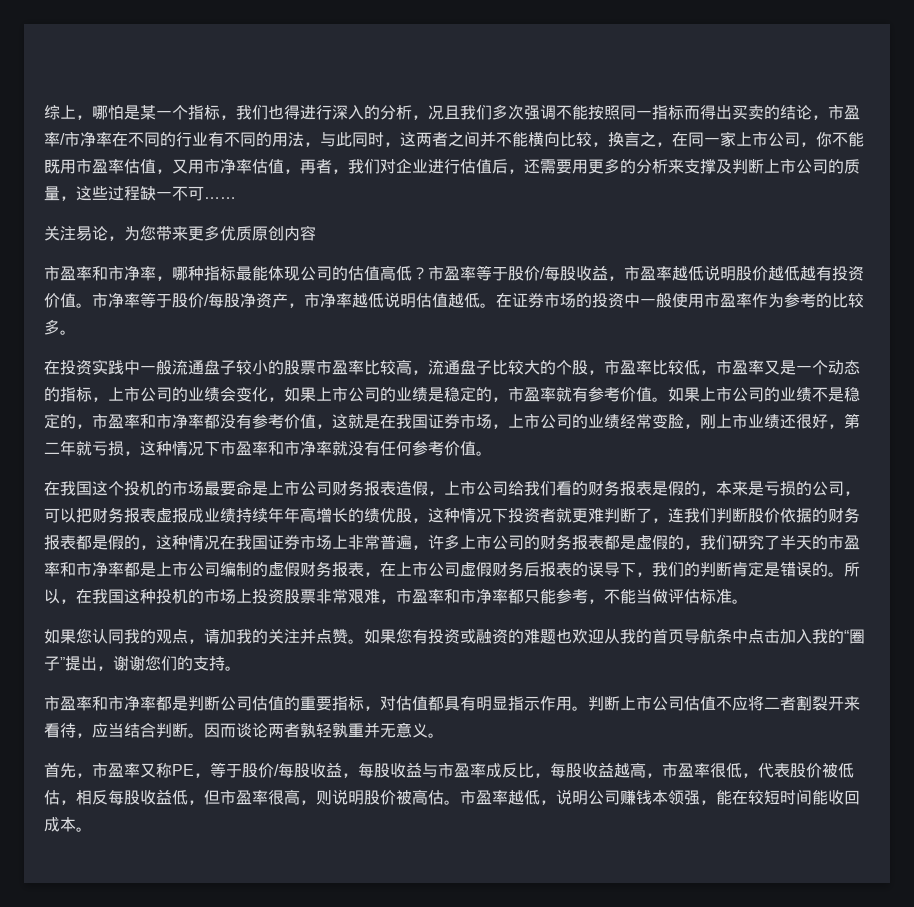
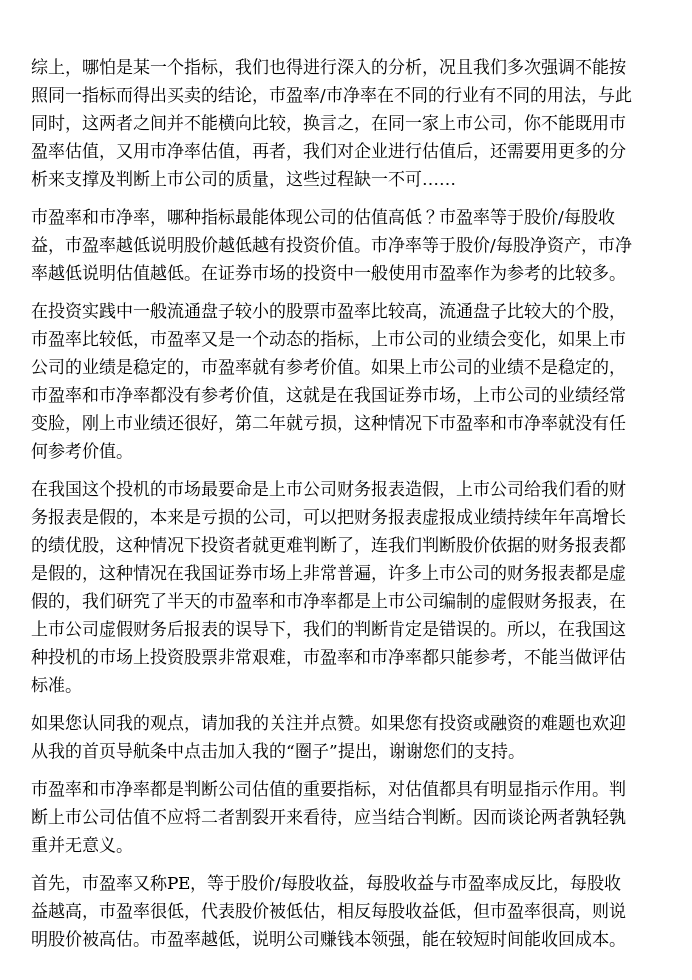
- 关注易论，为您带来更多优质原创内容

